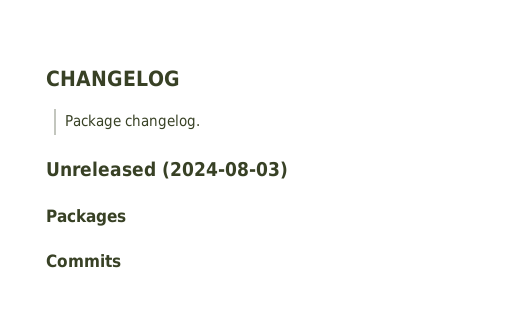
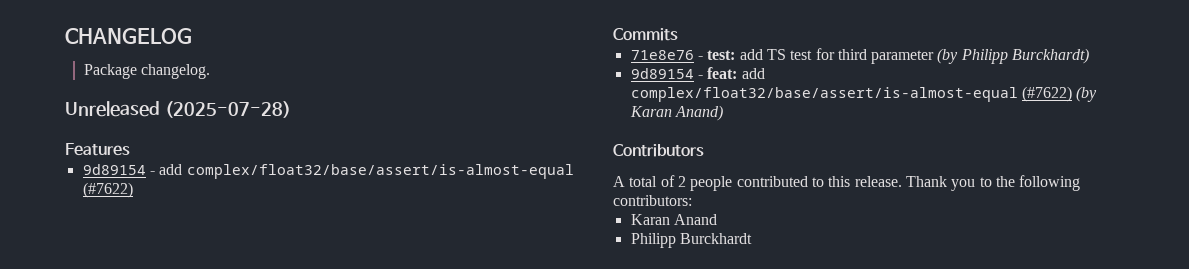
- Unreleased (2024-08-03)
- Packages
+ Unreleased (2025-07-28)
+ Features
+ 9d89154 - add complex/float32/base/assert/is-almost-equal (#7622)
  Commits
+ 71e8e76 - test: add TS test for third parameter (by Philipp Burckhardt)
+ 9d89154 - feat: add complex/float32/base/assert/is-almost-equal (#7622) (by Karan Anand)
+ Contributors
+ A total of 2 people contributed to this release. Thank you to the following contributors:
+ Karan Anand
+ Philipp Burckhardt

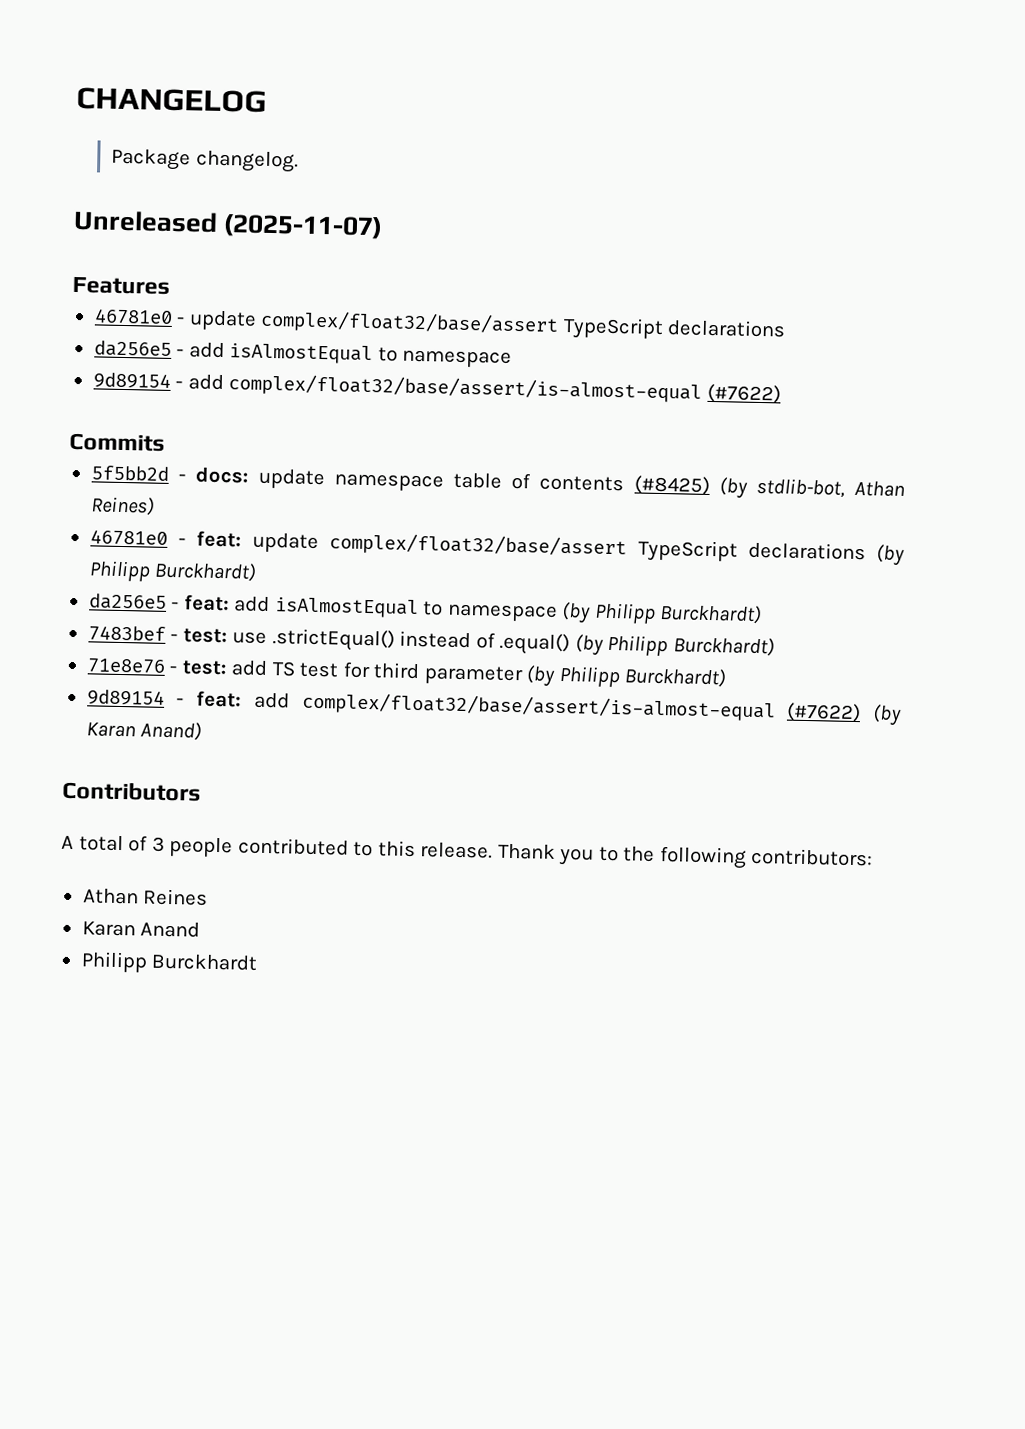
- Unreleased (2025-07-28)
+ Unreleased (2025-11-07)
+ 46781e0 - update complex/float32/base/assert TypeScript declarations
+ da256e5 - add isAlmostEqual to namespace
+ 5f5bb2d - docs: update namespace table of contents (#8425) (by stdlib-bot, Athan Reines)
+ 46781e0 - feat: update complex/float32/base/assert TypeScript declarations (by Philipp Burckhardt)
+ da256e5 - feat: add isAlmostEqual to namespace (by Philipp Burckhardt)
+ 7483bef - test: use .strictEqual() instead of .equal() (by Philipp Burckhardt)
- A total of 2 people contributed to this release.
+ A total of 3 people contributed to this release.
+ Athan Reines

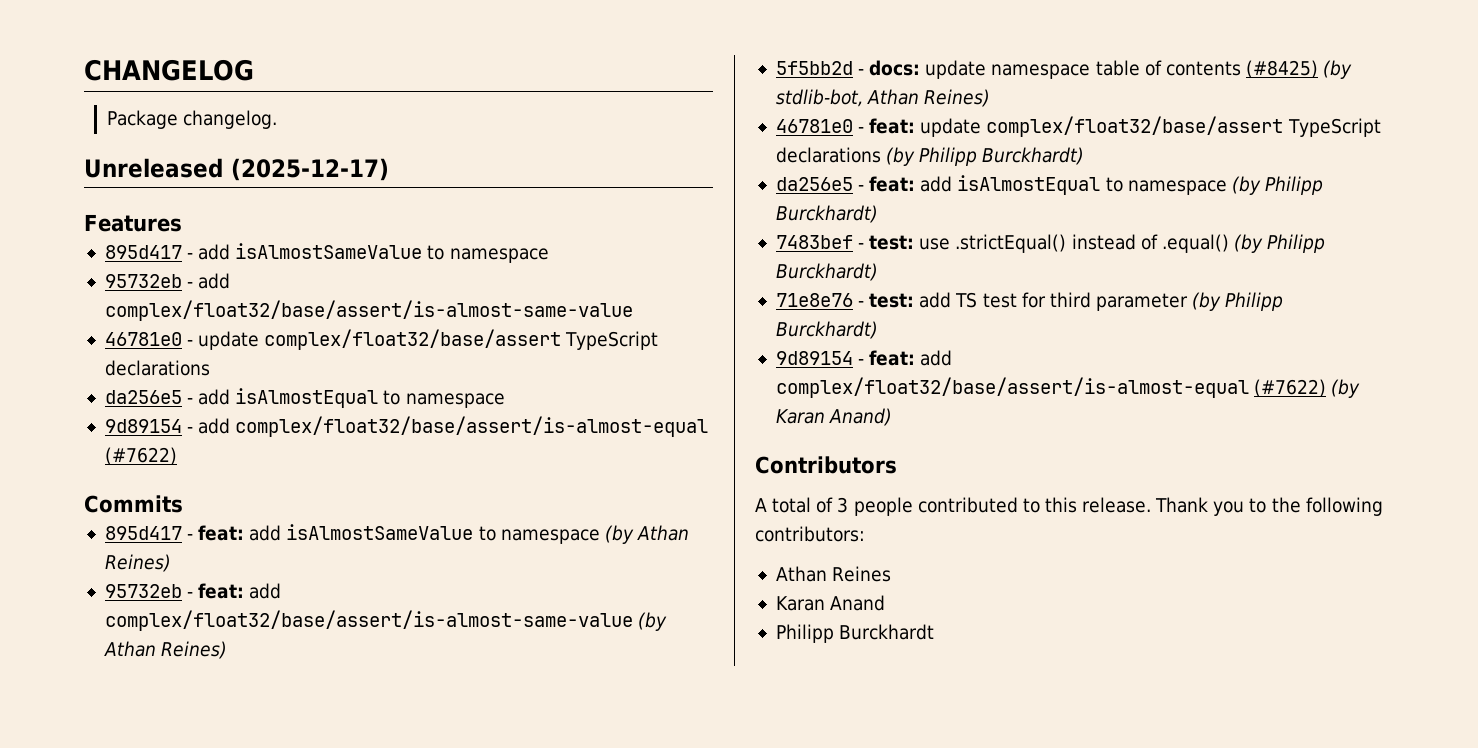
- Unreleased (2025-11-07)
+ Unreleased (2025-12-17)
+ 895d417 - add isAlmostSameValue to namespace
+ 95732eb - add complex/float32/base/assert/is-almost-same-value
+ 895d417 - feat: add isAlmostSameValue to namespace (by Athan Reines)
+ 95732eb - feat: add complex/float32/base/assert/is-almost-same-value (by Athan Reines)

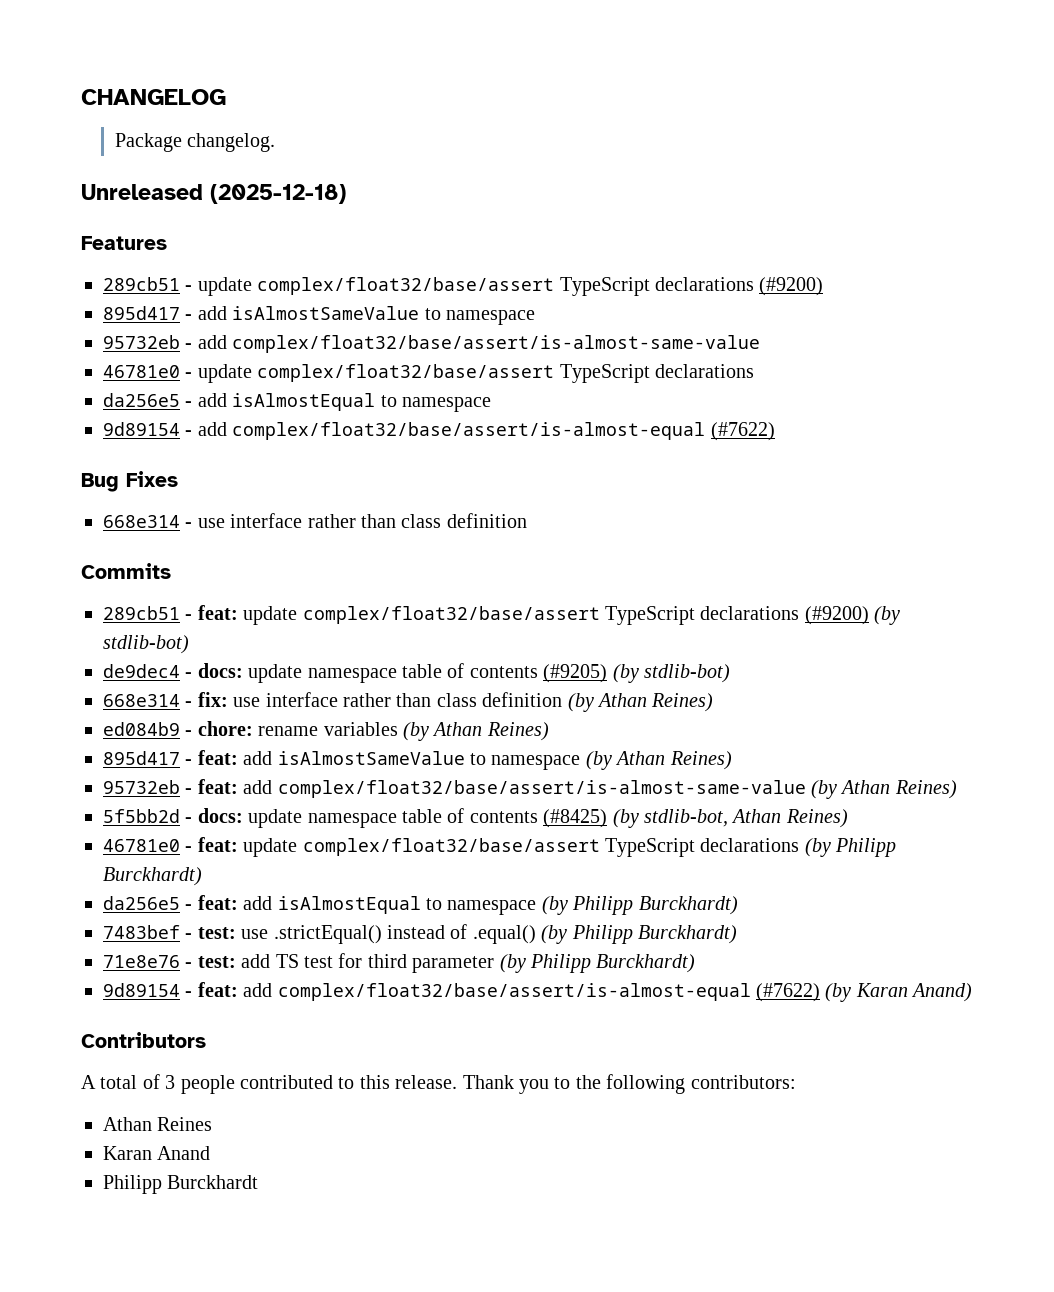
- Unreleased (2025-12-17)
+ Unreleased (2025-12-18)
+ 289cb51 - update complex/float32/base/assert TypeScript declarations (#9200)
+ Bug Fixes
+ 668e314 - use interface rather than class definition
  Commits
+ 289cb51 - feat: update complex/float32/base/assert TypeScript declarations (#9200) (by stdlib-bot)
+ de9dec4 - docs: update namespace table of contents (#9205) (by stdlib-bot)
+ 668e314 - fix: use interface rather than class definition (by Athan Reines)
+ ed084b9 - chore: rename variables (by Athan Reines)

